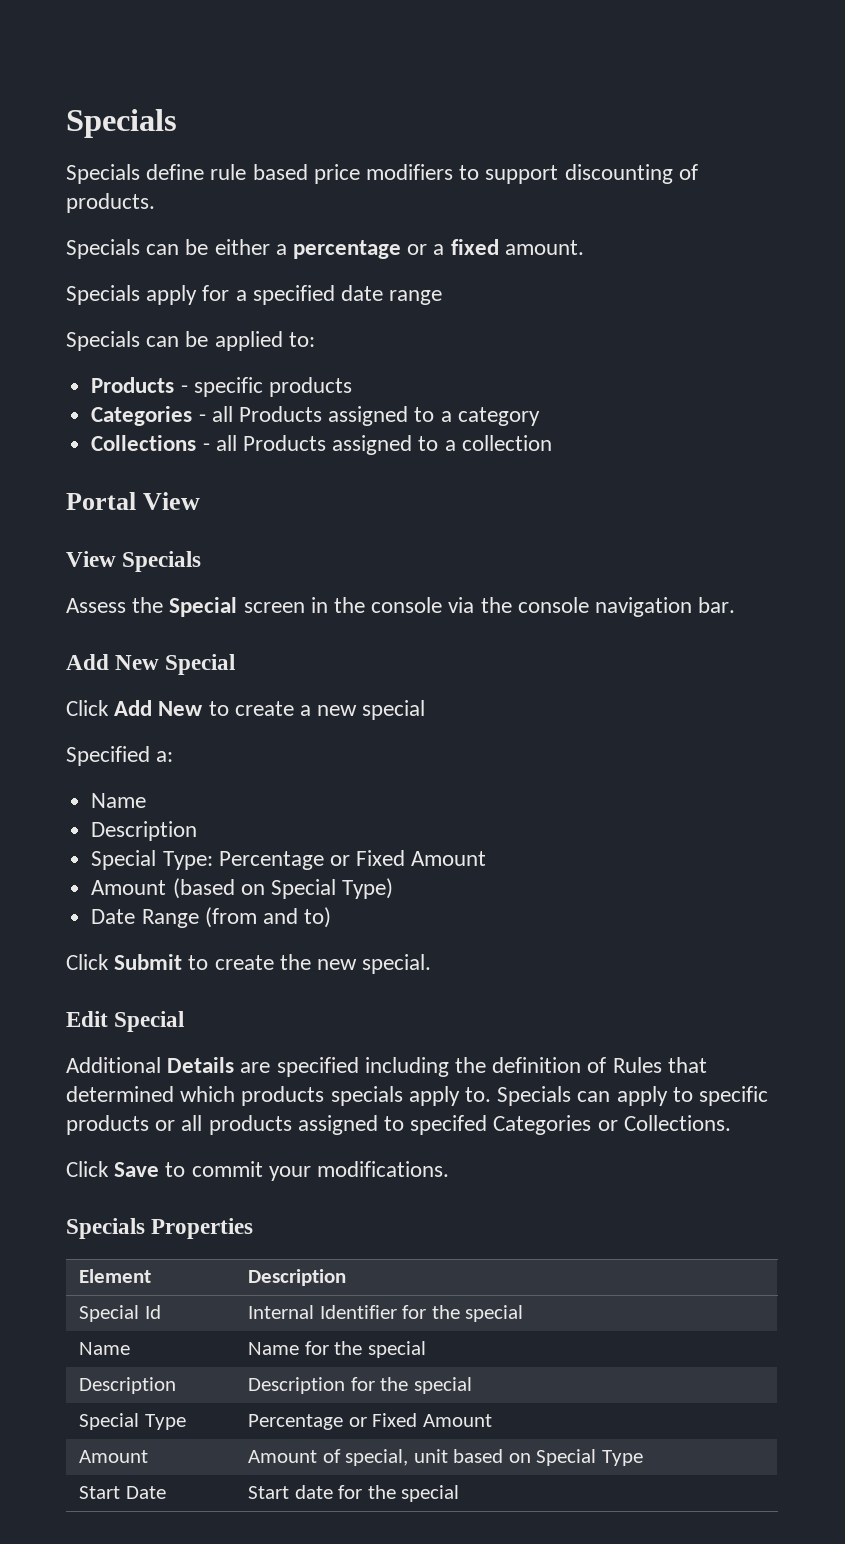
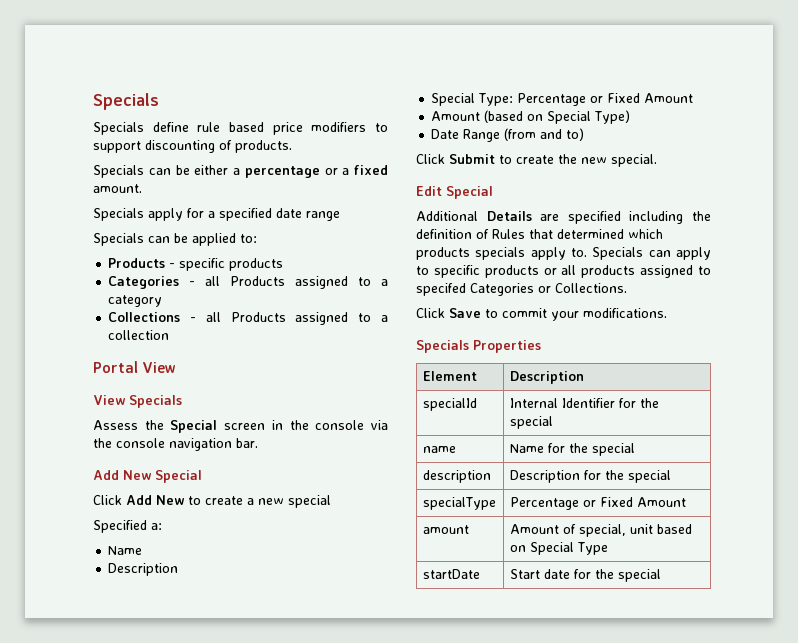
- Special Id | Internal Identifier for the special
+ specialId | Internal Identifier for the special
- Name | Name for the special
+ name | Name for the special
- Description | Description for the special
+ description | Description for the special
- Special Type | Percentage or Fixed Amount
- Amount | Amount of special, unit based on Special Type
+ specialType | Percentage or Fixed Amount
+ amount | Amount of special, unit based on Special Type
- Start Date | Start date for the special
+ startDate | Start date for the special

